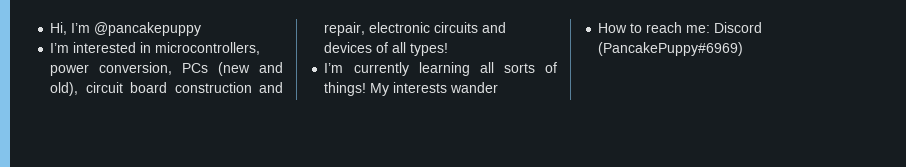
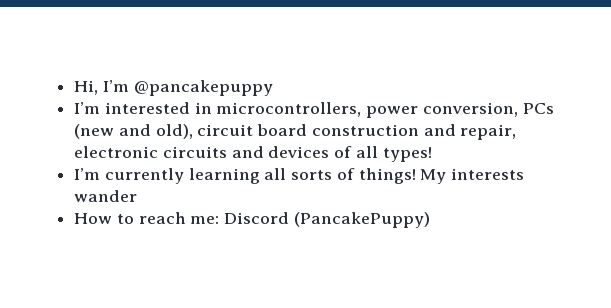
- How to reach me: Discord (PancakePuppy#6969)
+ How to reach me: Discord (PancakePuppy)

